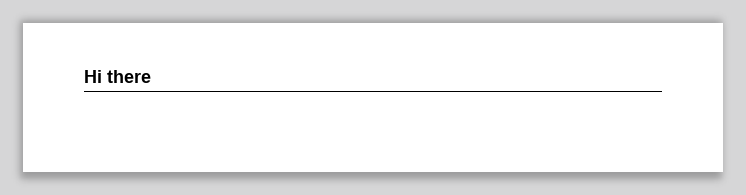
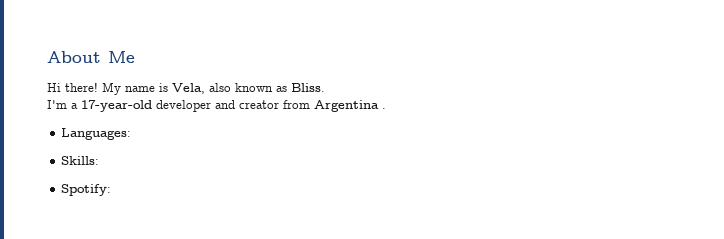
- Hi there
+ About Me
+ Hi there! My name is Vela, also known as Bliss.
+ I'm a 17-year-old developer and creator from Argentina .
+ Languages:
+ Skills:
+ Spotify:

